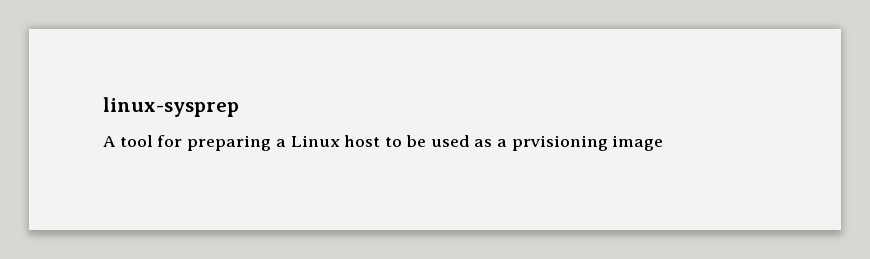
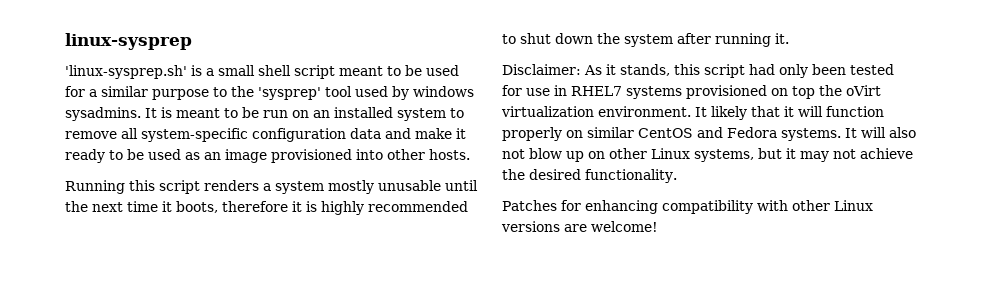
- A tool for preparing a Linux host to be used as a prvisioning image
+ 'linux-sysprep.sh' is a small shell script meant to be used for a similar purpose to the 'sysprep' tool used by windows sysadmins. It is meant to be run on an installed system to remove all system-specific configuration data and make it ready to be used as an image provisioned into other hosts.
+ Running this script renders a system mostly unusable until the next time it boots, therefore it is highly recommended to shut down the system after running it.
+ Disclaimer: As it stands, this script had only been tested for use in RHEL7 systems provisioned on top the oVirt virtualization environment. It likely that it will function properly on similar CentOS and Fedora systems. It will also not blow up on other Linux systems, but it may not achieve the desired functionality.
+ Patches for enhancing compatibility with other Linux versions are welcome!

